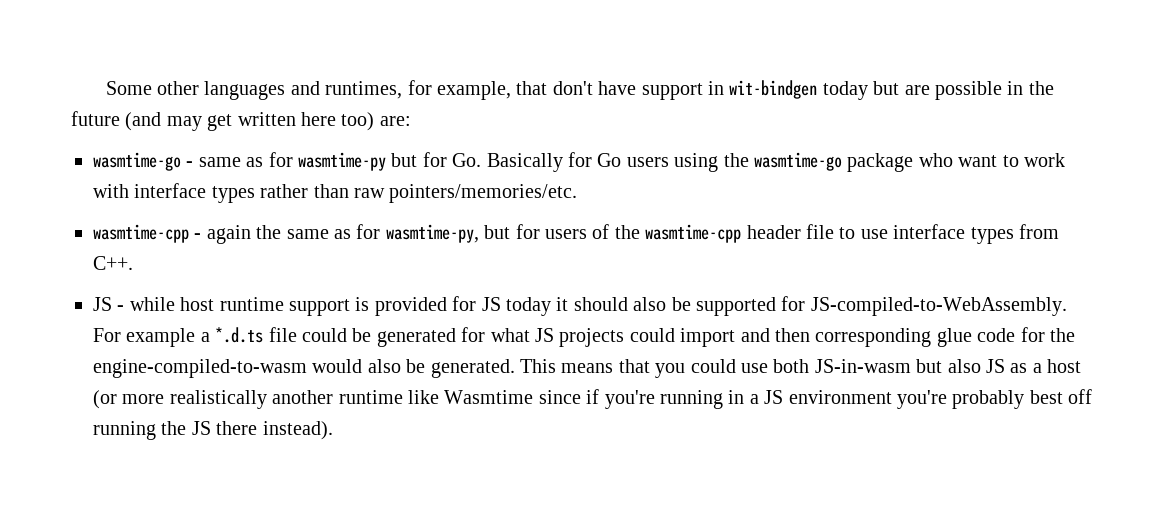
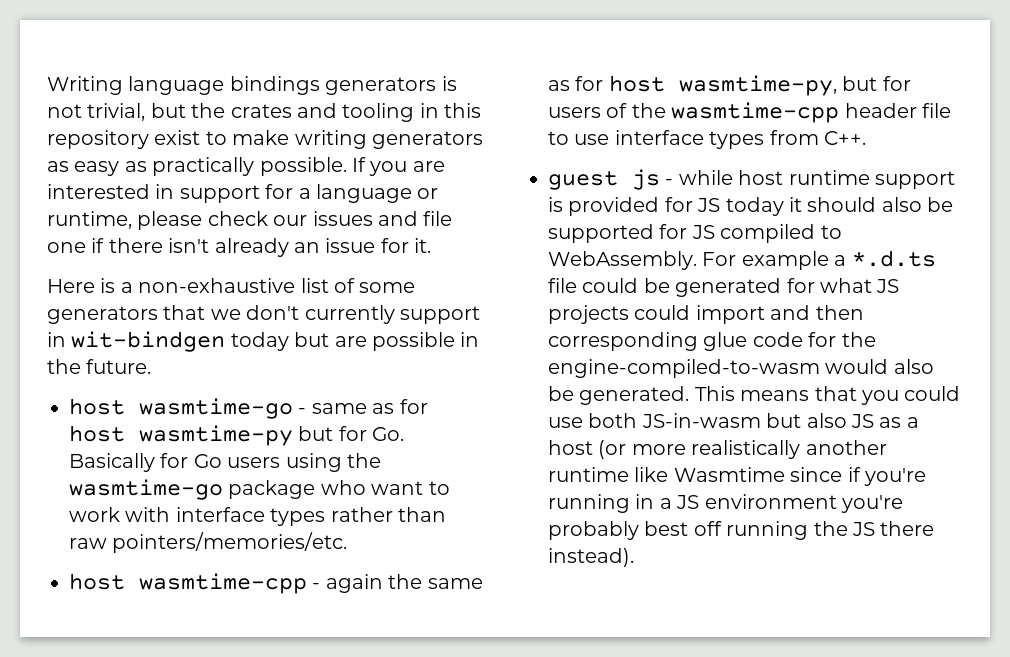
- Some other languages and runtimes, for example, that don't have support in wit-bindgen today but are possible in the future (and may get written here too) are:
- wasmtime-go - same as for wasmtime-py but for Go. Basically for Go users using the wasmtime-go package who want to work with interface types rather than raw pointers/memories/etc.
+ Writing language bindings generators is not trivial, but the crates and tooling in this repository exist to make writing generators as easy as practically possible. If you are interested in support for a language or runtime, please check our issues and file one if there isn't already an issue for it.
+ Here is a non-exhaustive list of some generators that we don't currently support in wit-bindgen today but are possible in the future.
+ host wasmtime-go - same as for host wasmtime-py but for Go. Basically for Go users using the wasmtime-go package who want to work with interface types rather than raw pointers/memories/etc.
- wasmtime-cpp - again the same as for wasmtime-py, but for users of the wasmtime-cpp header file to use interface types from C++.
+ host wasmtime-cpp - again the same as for host wasmtime-py, but for users of the wasmtime-cpp header file to use interface types from C++.
- JS - while host runtime support is provided for JS today it should also be supported for JS-compiled-to-WebAssembly.
+ guest js - while host runtime support is provided for JS today it should also be supported for JS compiled to WebAssembly.

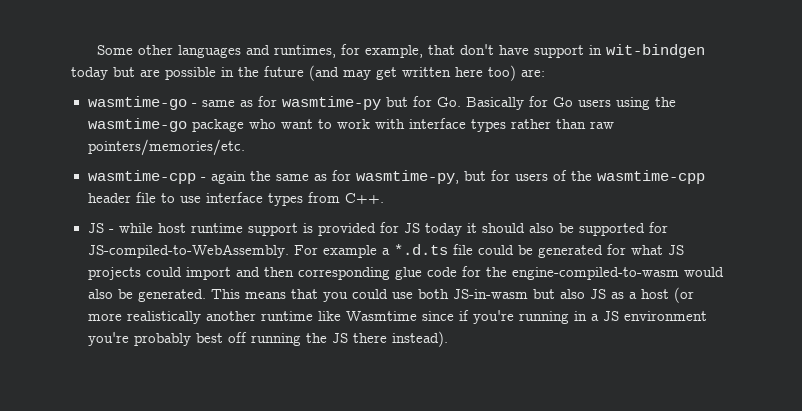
- Writing language bindings generators is not trivial, but the crates and tooling in this repository exist to make writing generators as easy as practically possible. If you are interested in support for a language or runtime, please check our issues and file one if there isn't already an issue for it.
- Here is a non-exhaustive list of some generators that we don't currently support in wit-bindgen today but are possible in the future.
- host wasmtime-go - same as for host wasmtime-py but for Go. Basically for Go users using the wasmtime-go package who want to work with interface types rather than raw pointers/memories/etc.
+ Some other languages and runtimes, for example, that don't have support in wit-bindgen today but are possible in the future (and may get written here too) are:
+ wasmtime-go - same as for wasmtime-py but for Go. Basically for Go users using the wasmtime-go package who want to work with interface types rather than raw pointers/memories/etc.
- host wasmtime-cpp - again the same as for host wasmtime-py, but for users of the wasmtime-cpp header file to use interface types from C++.
+ wasmtime-cpp - again the same as for wasmtime-py, but for users of the wasmtime-cpp header file to use interface types from C++.
- guest js - while host runtime support is provided for JS today it should also be supported for JS compiled to WebAssembly.
+ JS - while host runtime support is provided for JS today it should also be supported for JS-compiled-to-WebAssembly.

